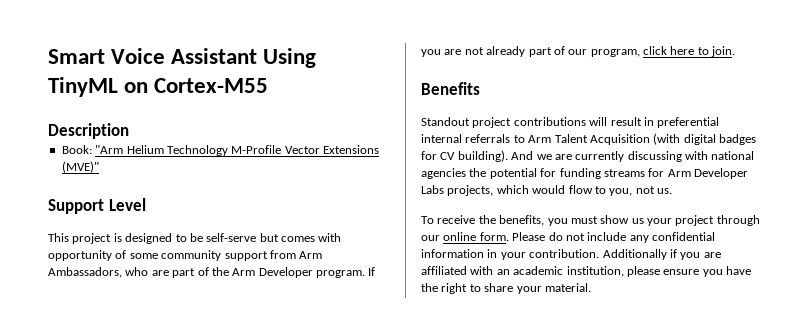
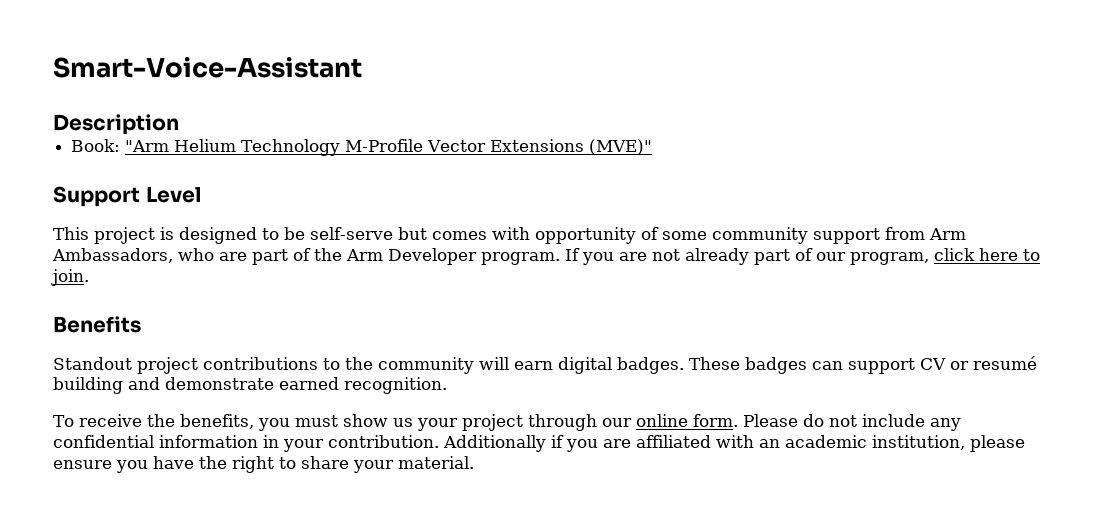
- Smart Voice Assistant Using TinyML on Cortex-M55
+ Smart-Voice-Assistant
- Standout project contributions will result in preferential internal referrals to Arm Talent Acquisition (with digital badges for CV building). And we are currently discussing with national agencies the potential for funding streams for Arm Developer Labs projects, which would flow to you, not us.
+ Standout project contributions to the community will earn digital badges. These badges can support CV or resumé building and demonstrate earned recognition.

